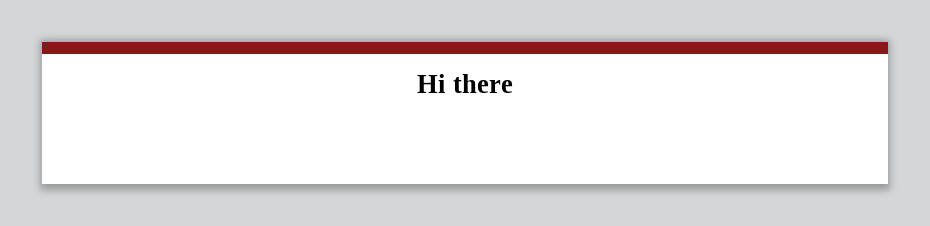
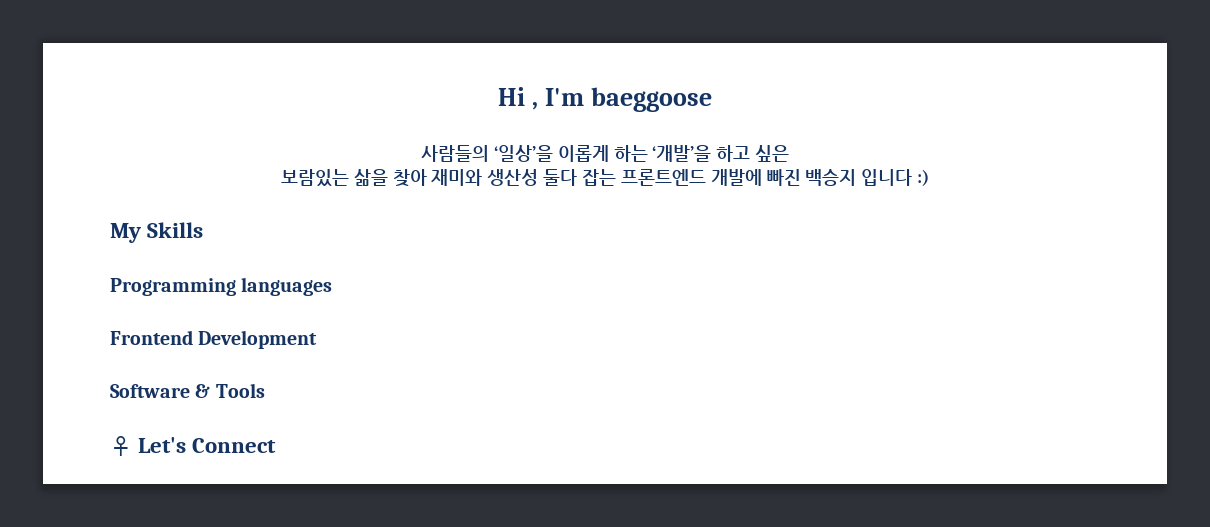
- Hi there
+ Hi , I'm baeggoose
+ 사람들의 ‘일상’을 이롭게 하는 ‘개발’을 하고 싶은
+ 보람있는 삶을 찾아 재미와 생산성 둘다 잡는 프론트엔드 개발에 빠진 백승지 입니다 :)
+ My Skills
+ Programming languages
+ Frontend Development
+ Software & Tools
+ ♀ Let's Connect

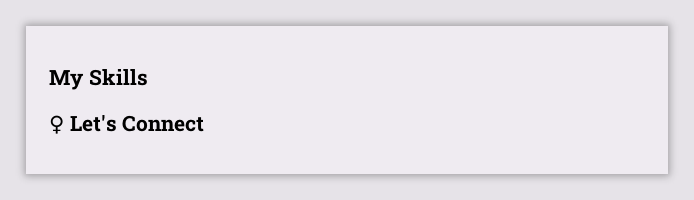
- Hi , I'm baeggoose
- 사람들의 ‘일상’을 이롭게 하는 ‘개발’을 하고 싶은
- 보람있는 삶을 찾아 재미와 생산성 둘다 잡는 프론트엔드 개발에 빠진 백승지 입니다 :)
  My Skills
- Programming languages
- Frontend Development
- Software & Tools

